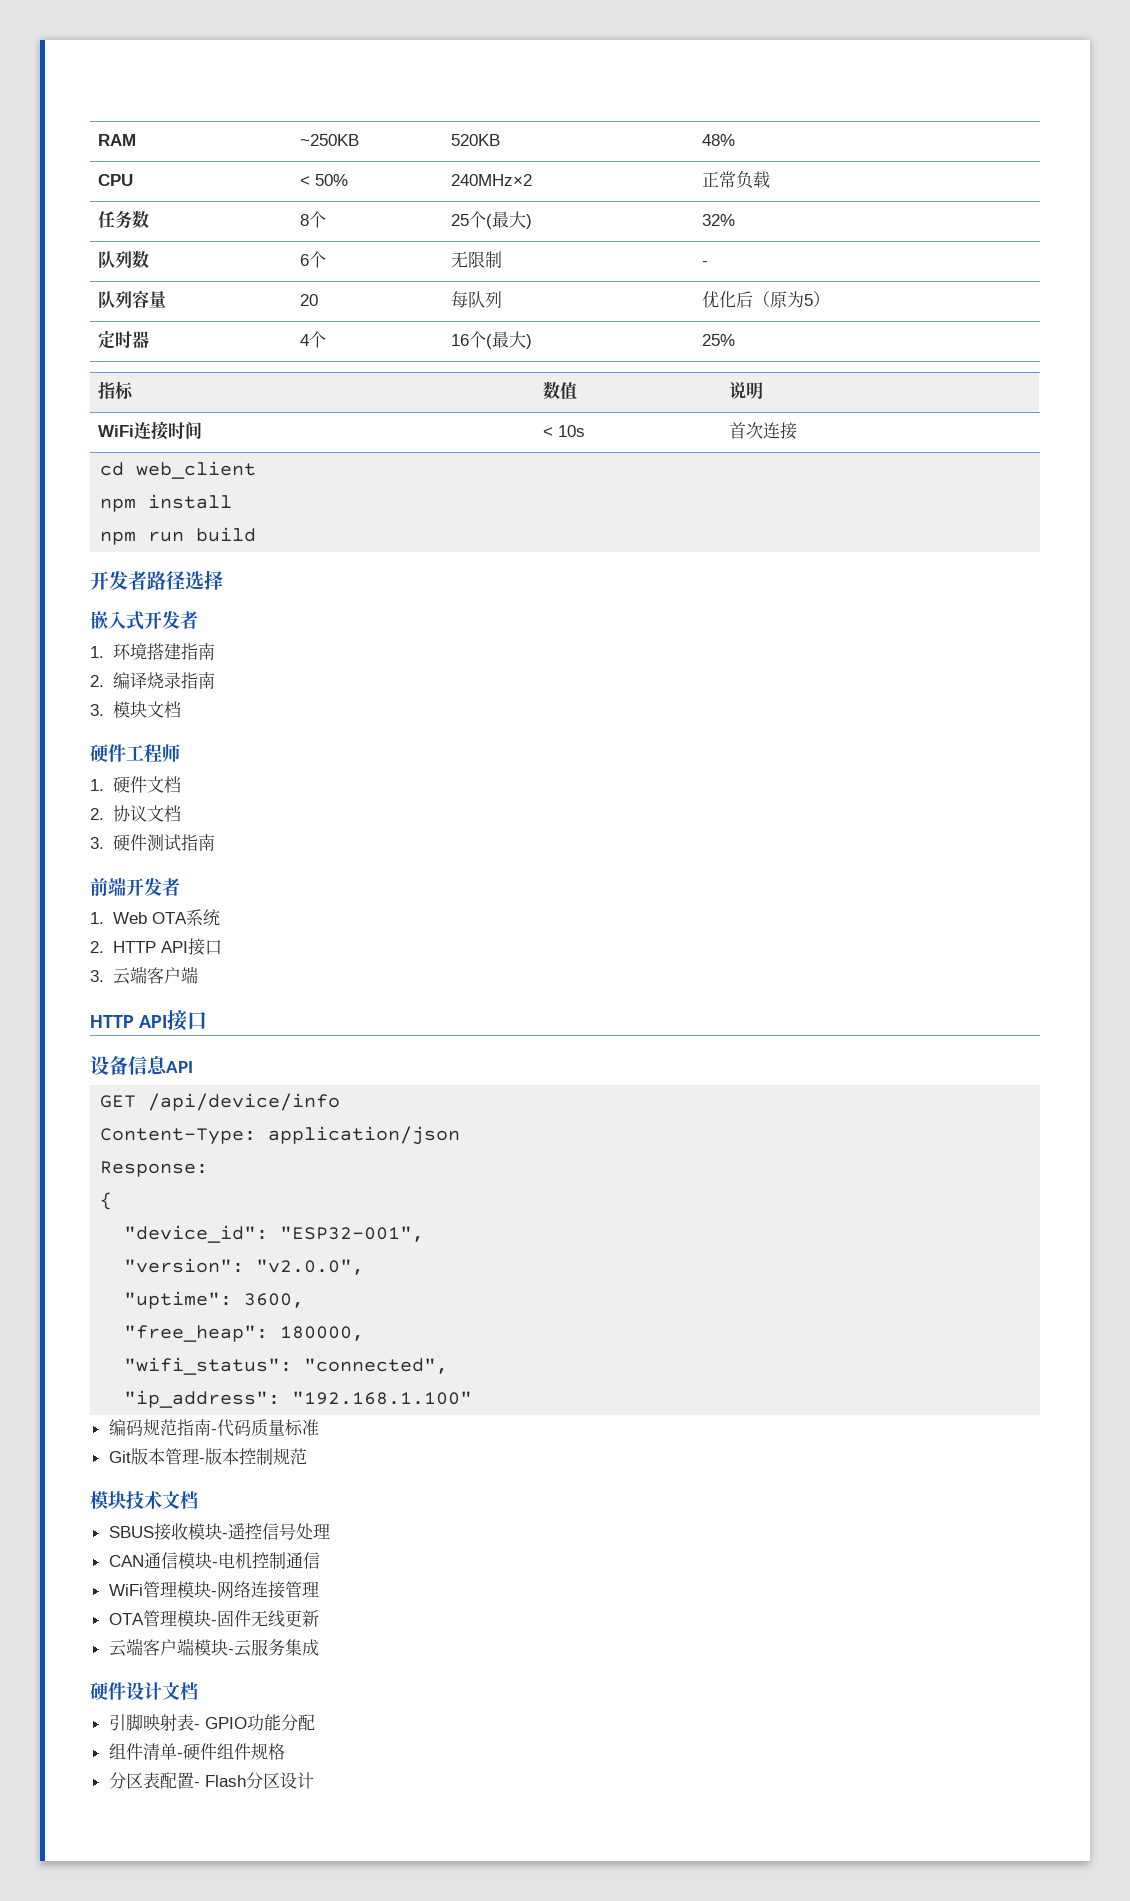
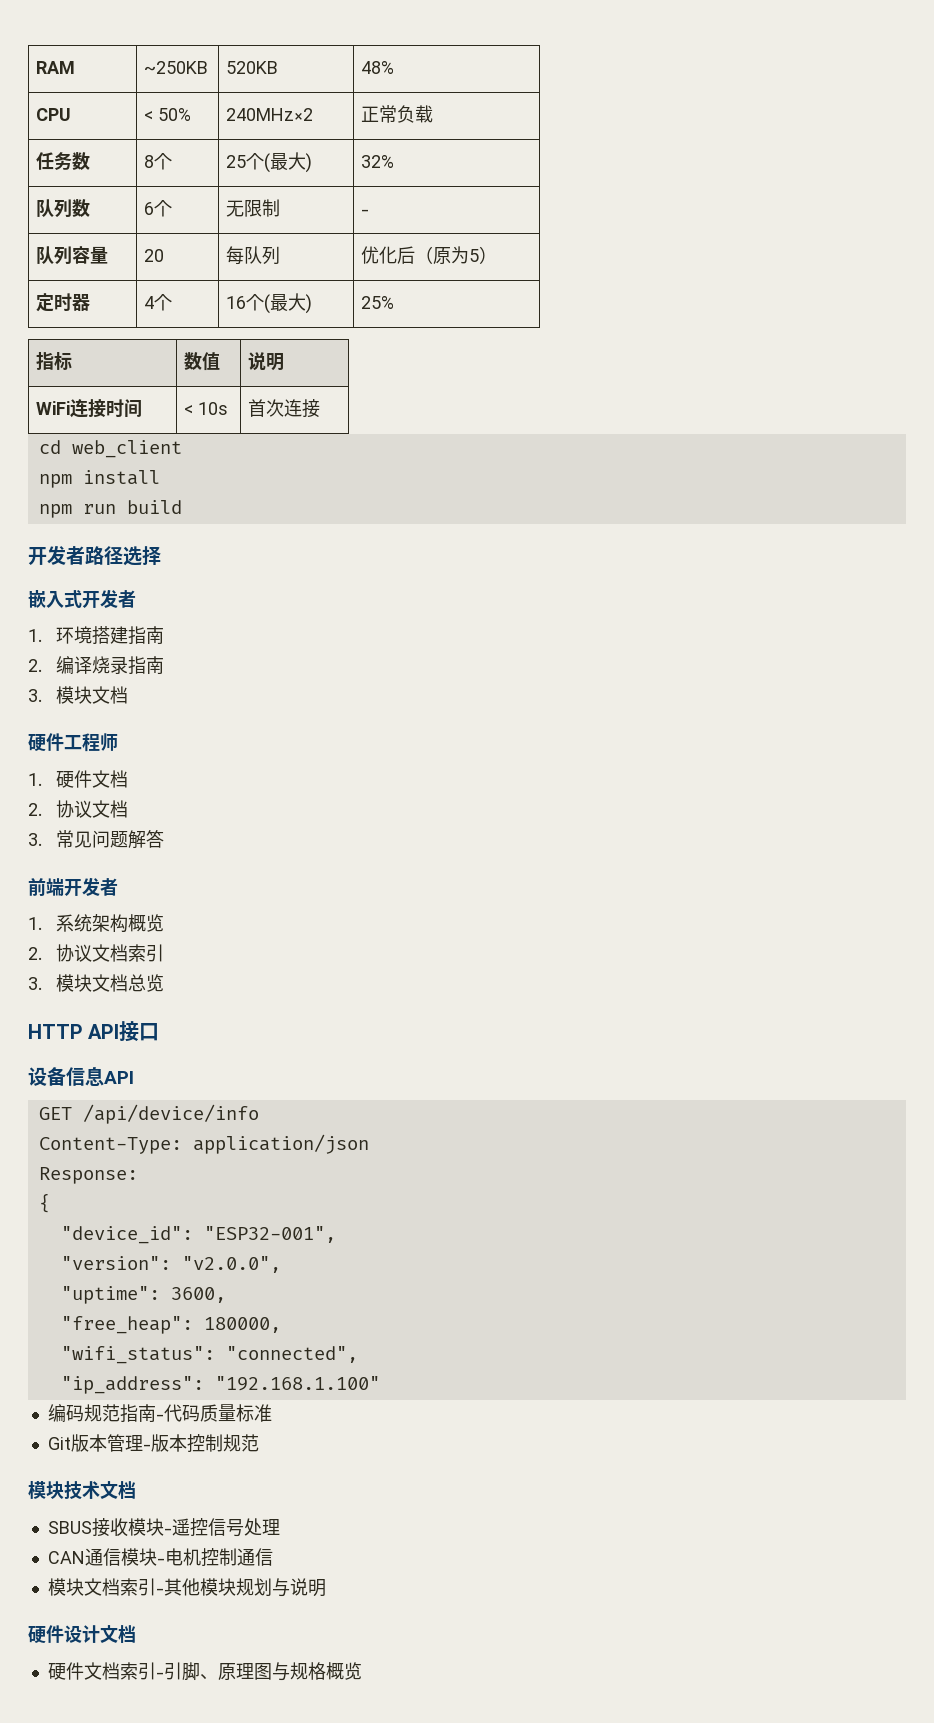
- 3.硬件测试指南
+ 3.常见问题解答
- 1. Web OTA系统
- 2. HTTP API接口
- 3.云端客户端
+ 1.系统架构概览
+ 2.协议文档索引
+ 3.模块文档总览
- WiFi管理模块-网络连接管理
- OTA管理模块-固件无线更新
- 云端客户端模块-云服务集成
+ 模块文档索引-其他模块规划与说明
  硬件设计文档
- 引脚映射表- GPIO功能分配
- 组件清单-硬件组件规格
- 分区表配置- Flash分区设计
+ 硬件文档索引-引脚、原理图与规格概览

